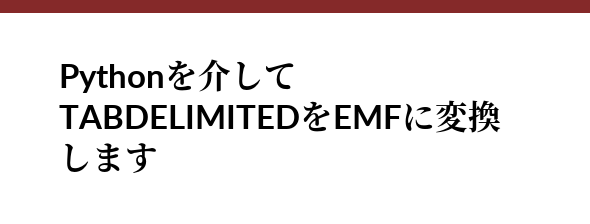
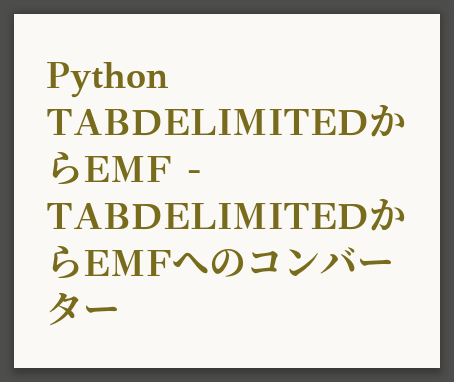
- Pythonを介してTABDELIMITEDをEMFに変換します
+ Python TABDELIMITEDからEMF - TABDELIMITEDからEMFへのコンバーター

